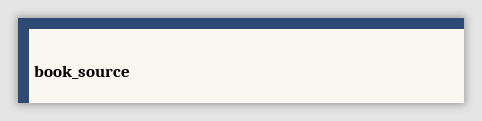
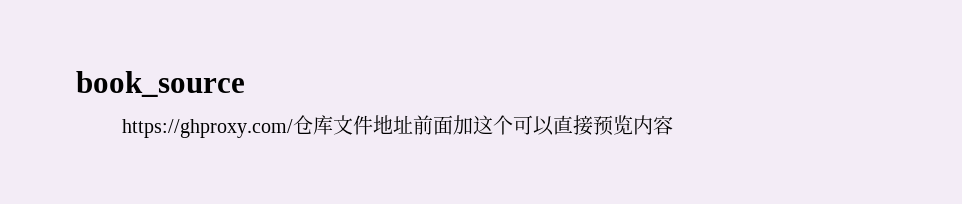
+ https://ghproxy.com/仓库文件地址前面加这个可以直接预览内容

